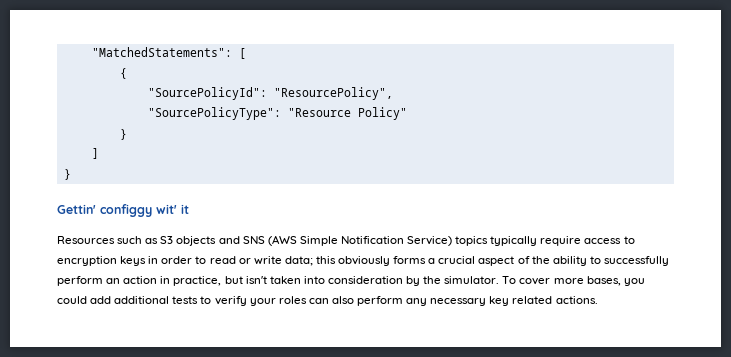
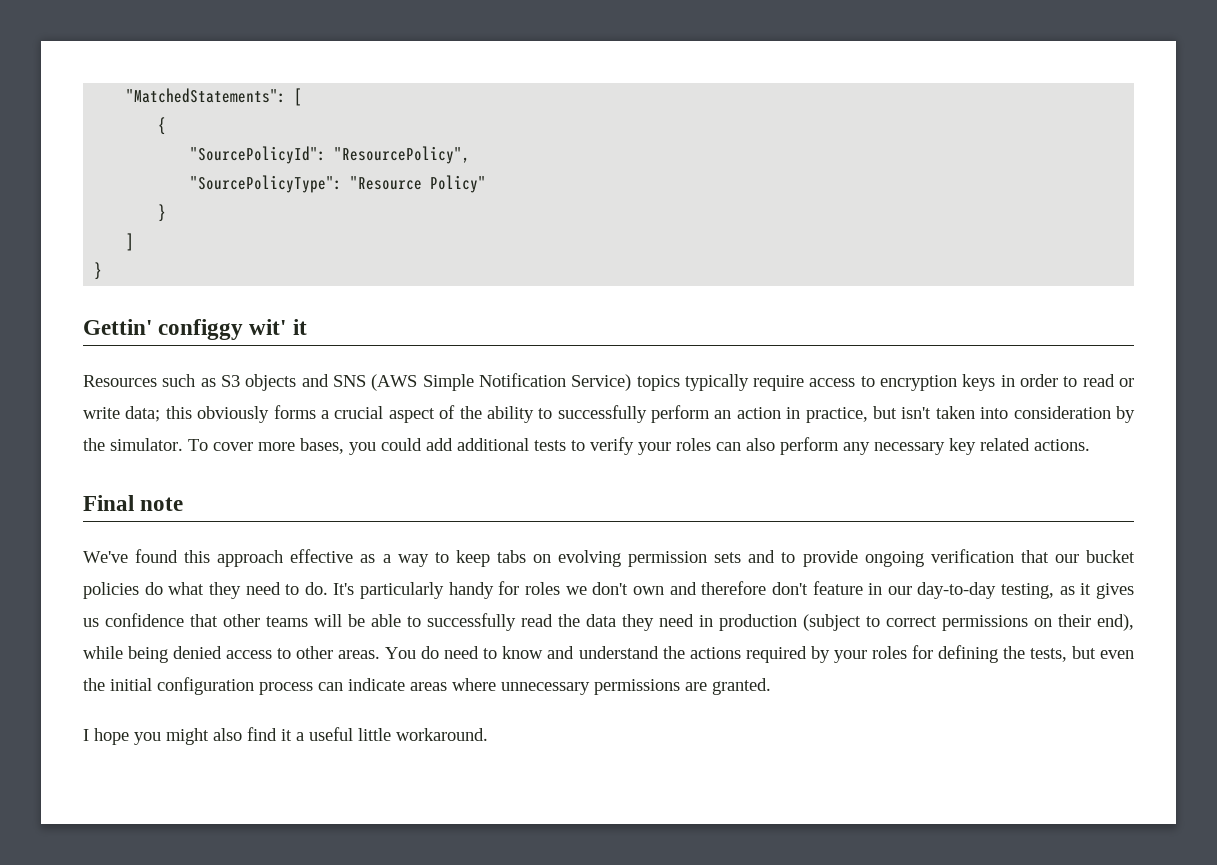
+ Final note
+ We've found this approach effective as a way to keep tabs on evolving permission sets and to provide ongoing verification that our bucket policies do what they need to do. It's particularly handy for roles we don't own and therefore don't feature in our day-to-day testing, as it gives us confidence that other teams will be able to successfully read the data they need in production (subject to correct permissions on their end), while being denied access to other areas. You do need to know and understand the actions required by your roles for defining the tests, but even the initial configuration process can indicate areas where unnecessary permissions are granted.
+ I hope you might also find it a useful little workaround.

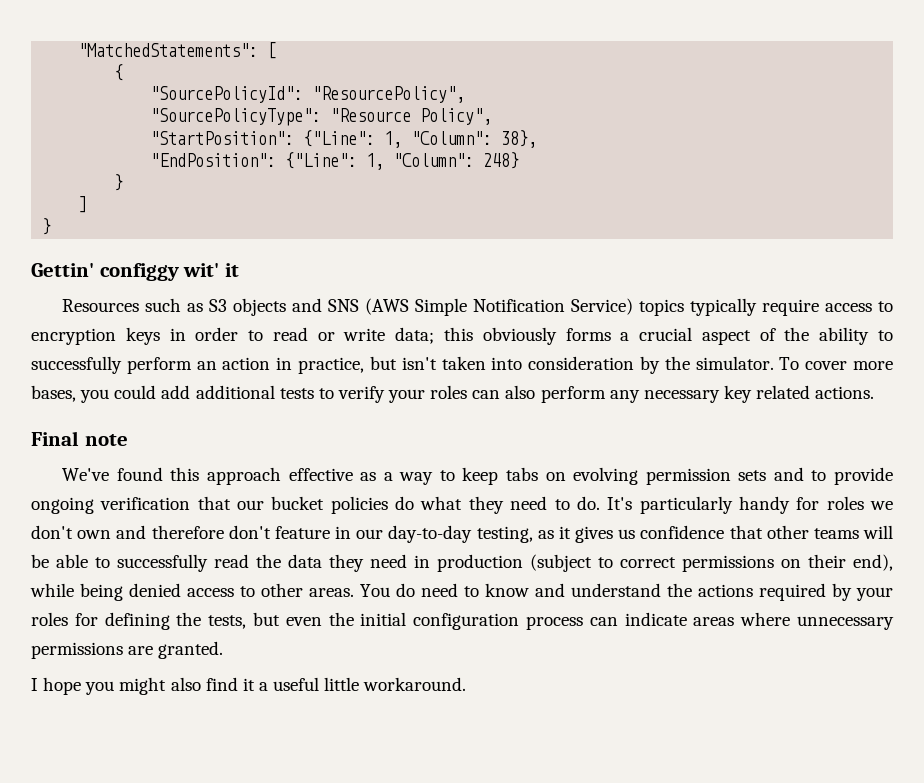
- "SourcePolicyType": "Resource Policy"
+ "SourcePolicyType": "Resource Policy",
+ "StartPosition": {"Line": 1, "Column": 38},
+ "EndPosition": {"Line": 1, "Column": 248}

